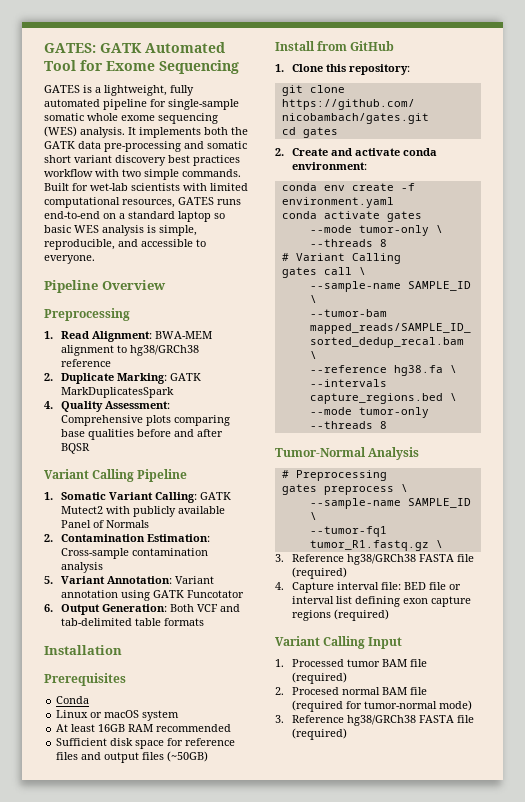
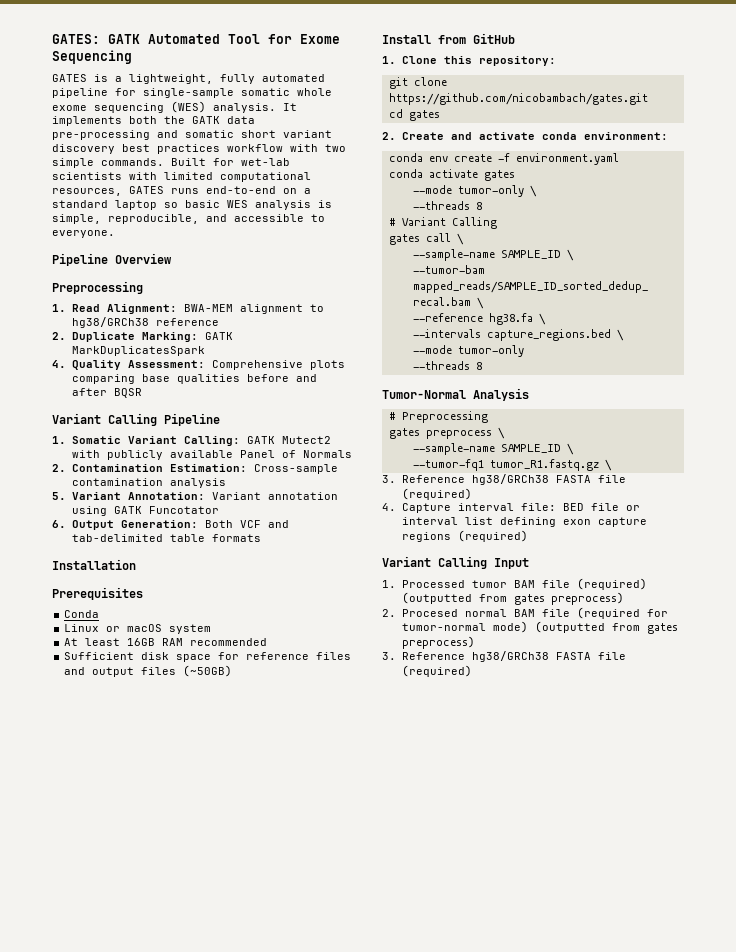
- 1. Processed tumor BAM file (required)
+ 1. Processed tumor BAM file (required) (outputted from gates preprocess)
- 2. Procesed normal BAM file (required for tumor-normal mode)
+ 2. Procesed normal BAM file (required for tumor-normal mode) (outputted from gates preprocess)

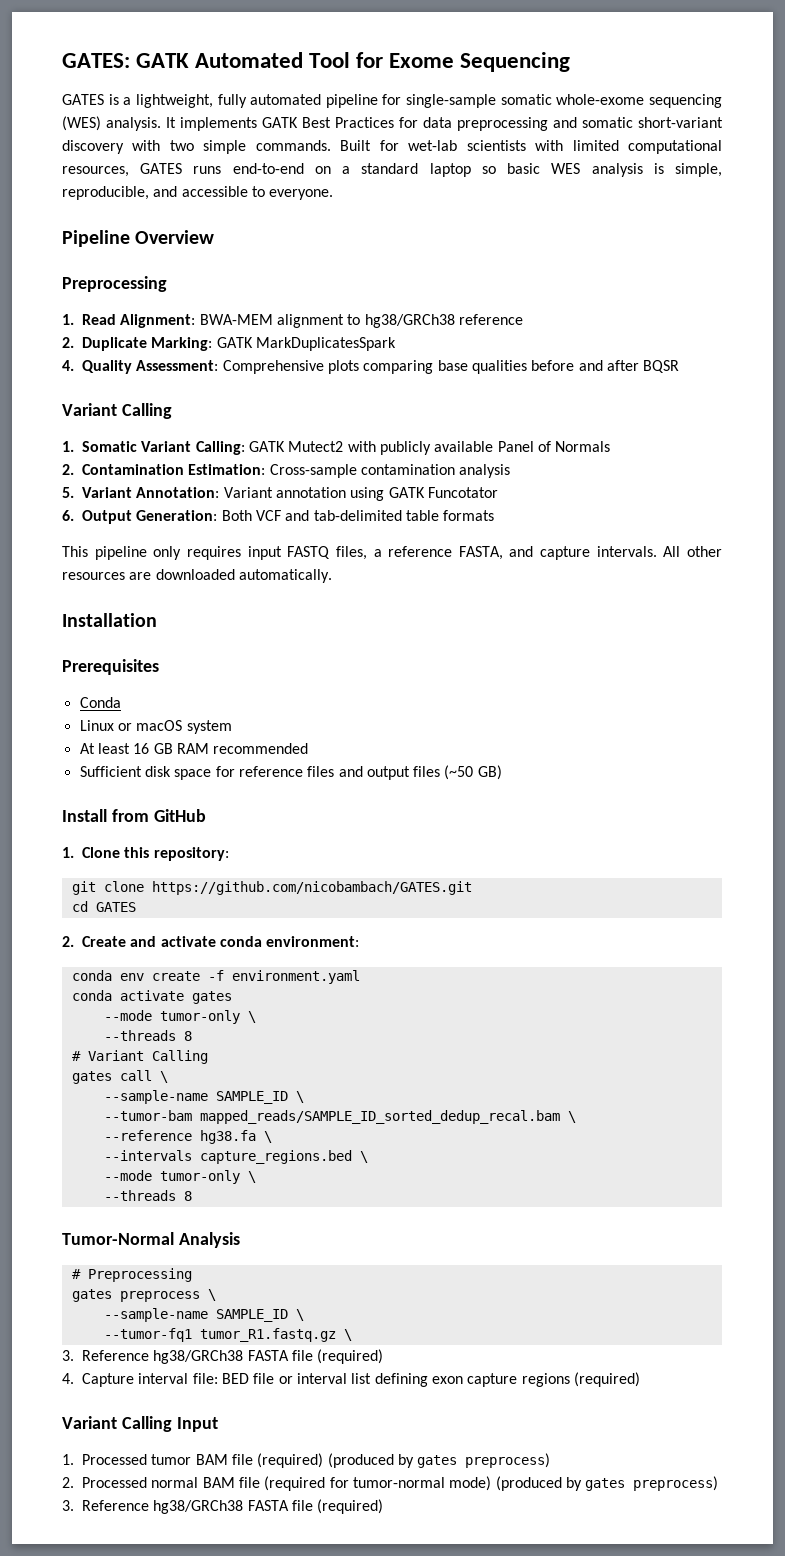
- GATES is a lightweight, fully automated pipeline for single-sample somatic whole exome sequencing (WES) analysis.
+ GATES is a lightweight, fully automated pipeline for single-sample somatic whole-exome sequencing (WES) analysis.
- It implements both the GATK data pre-processing and somatic short variant discovery best practices workflow with two simple commands.
+ It implements GATK Best Practices for data preprocessing and somatic short-variant discovery with two simple commands.
  4. Quality Assessment: Comprehensive plots comparing base qualities before and after BQSR
- Variant Calling Pipeline
+ Variant Calling
+ This pipeline only requires input FASTQ files, a reference FASTA, and capture intervals. All other resources are downloaded automatically.
- At least 16GB RAM recommended
+ At least 16 GB RAM recommended
- Sufficient disk space for reference files and output files (~50GB)
+ Sufficient disk space for reference files and output files (~50 GB)
- git clone https://github.com/nicobambach/gates.git
+ git clone https://github.com/nicobambach/GATES.git
- cd gates
+ cd GATES
  --intervals capture_regions.bed \
- --mode tumor-only
+ --mode tumor-only \
- 1. Processed tumor BAM file (required) (outputted from gates preprocess)
+ 1. Processed tumor BAM file (required) (produced by gates preprocess)
- 2. Procesed normal BAM file (required for tumor-normal mode) (outputted from gates preprocess)
+ 2. Processed normal BAM file (required for tumor-normal mode) (produced by gates preprocess)

